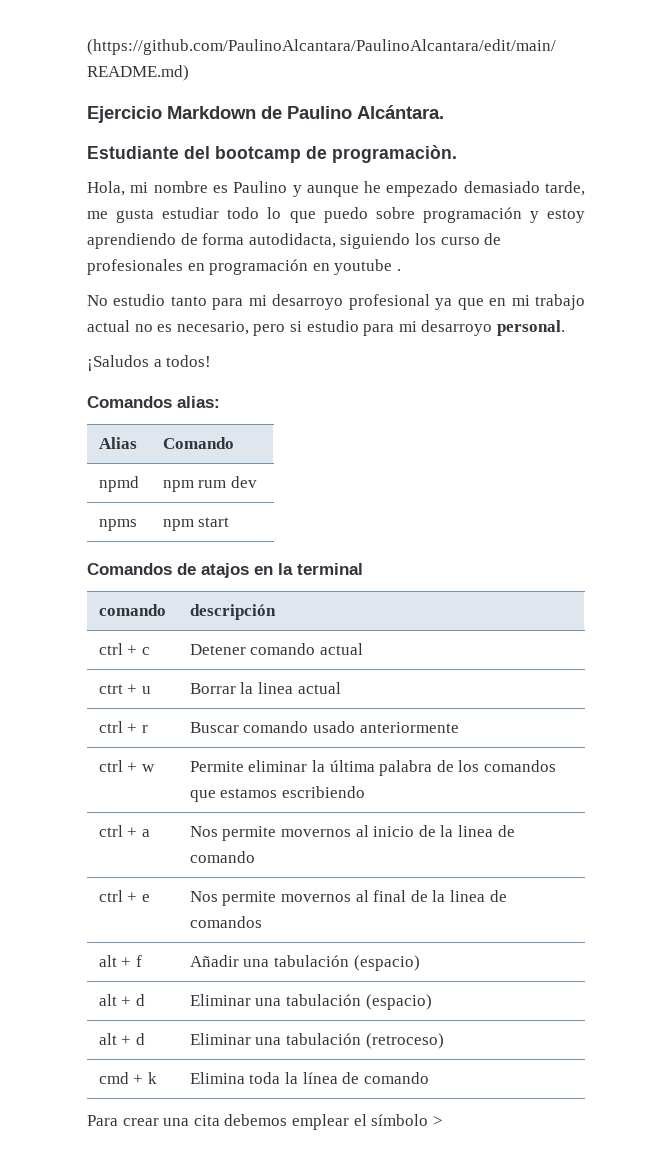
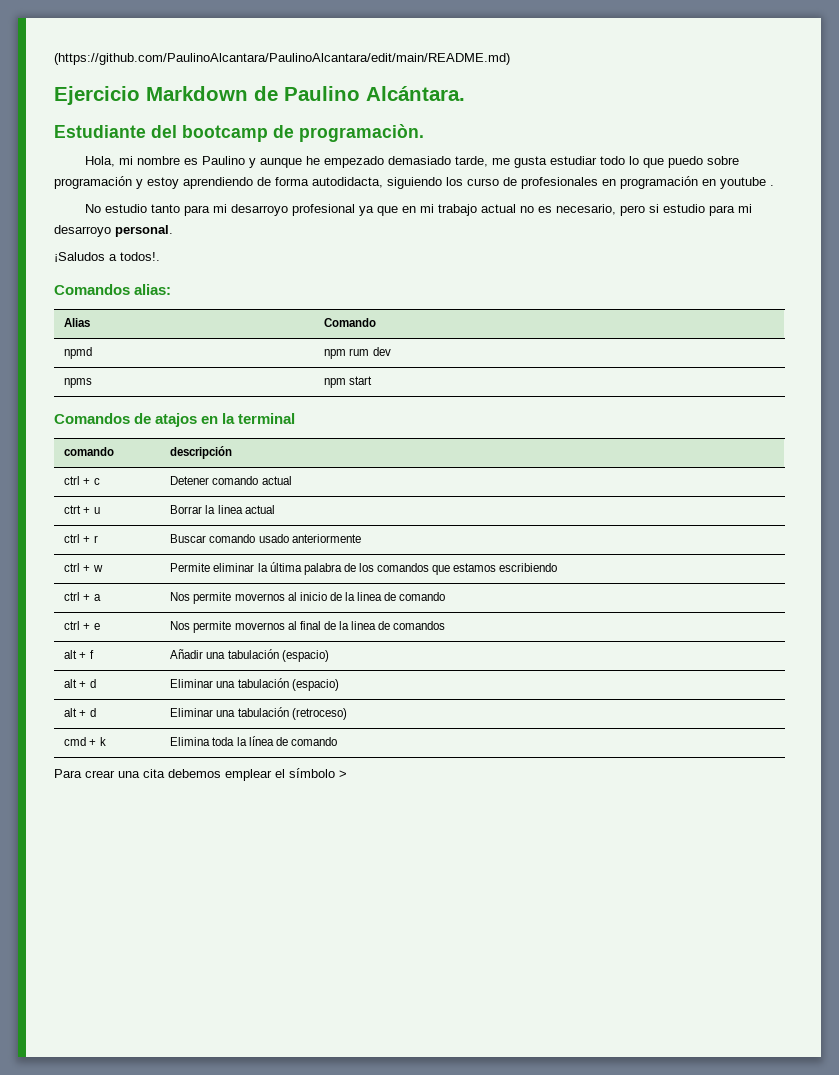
- ¡Saludos a todos!
+ ¡Saludos a todos!.

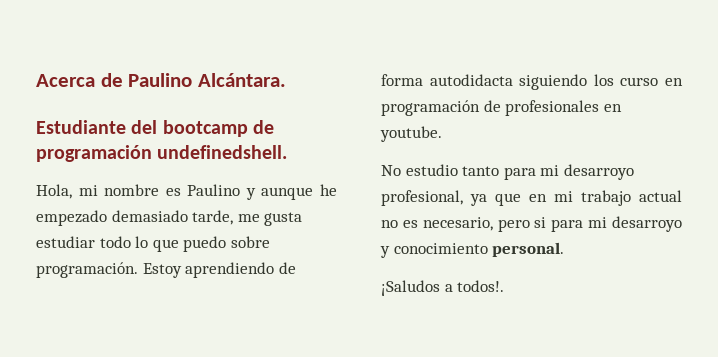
- (https://github.com/PaulinoAlcantara/PaulinoAlcantara/edit/main/README.md)
- Ejercicio Markdown de Paulino Alcántara.
+ Acerca de Paulino Alcántara.
- Estudiante del bootcamp de programaciòn.
+ Estudiante del bootcamp de programación undefinedshell.
- Hola, mi nombre es Paulino y aunque he empezado demasiado tarde, me gusta estudiar todo lo que puedo sobre programación y estoy aprendiendo de forma autodidacta, siguiendo los curso de profesionales en programación en youtube .
+ Hola, mi nombre es Paulino y aunque he empezado demasiado tarde, me gusta estudiar todo lo que puedo sobre programación. Estoy aprendiendo de forma autodidacta siguiendo los curso en programación de profesionales en youtube.
- No estudio tanto para mi desarroyo profesional ya que en mi trabajo actual no es necesario, pero si estudio para mi desarroyo personal.
+ No estudio tanto para mi desarroyo profesional, ya que en mi trabajo actual no es necesario, pero si para mi desarroyo y conocimiento personal.
- Comandos alias:
- Alias | Comando
- npmd | npm rum dev
- npms | npm start
- Comandos de atajos en la terminal
- comando | descripción
- ctrl + c | Detener comando actual
- ctrt + u | Borrar la linea actual
- ctrl + r | Buscar comando usado anteriormente
- ctrl + w | Permite eliminar la última palabra de los comandos que estamos escribiendo
- ctrl + a | Nos permite movernos al inicio de la linea de comando
- ctrl + e | Nos permite movernos al final de la linea de comandos
- alt + f | Añadir una tabulación (espacio)
- alt + d | Eliminar una tabulación (espacio)
- alt + d | Eliminar una tabulación (retroceso)
- cmd + k | Elimina toda la línea de comando
- Para crear una cita debemos emplear el símbolo >

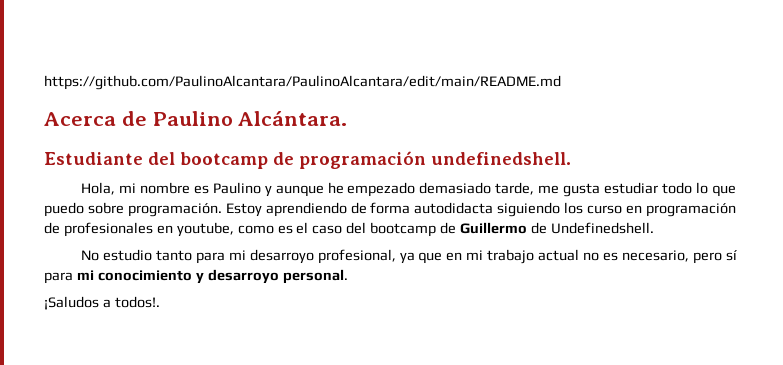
+ https://github.com/PaulinoAlcantara/PaulinoAlcantara/edit/main/README.md
- Estoy aprendiendo de forma autodidacta siguiendo los curso en programación de profesionales en youtube.
+ Estoy aprendiendo de forma autodidacta siguiendo los curso en programación de profesionales en youtube, como es el caso del bootcamp de Guillermo de Undefinedshell.
- No estudio tanto para mi desarroyo profesional, ya que en mi trabajo actual no es necesario, pero si para mi desarroyo y conocimiento personal.
+ No estudio tanto para mi desarroyo profesional, ya que en mi trabajo actual no es necesario, pero sí para mi conocimiento y desarroyo personal.

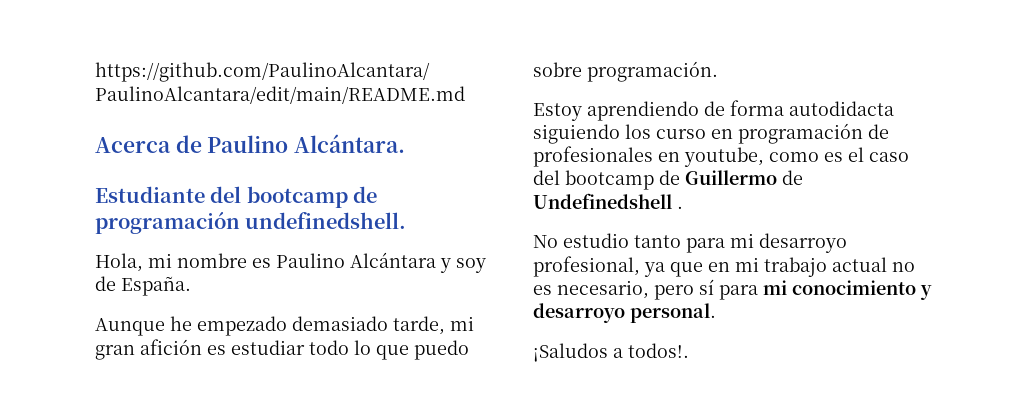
- Hola, mi nombre es Paulino y aunque he empezado demasiado tarde, me gusta estudiar todo lo que puedo sobre programación. Estoy aprendiendo de forma autodidacta siguiendo los curso en programación de profesionales en youtube, como es el caso del bootcamp de Guillermo de Undefinedshell.
+ Hola, mi nombre es Paulino Alcántara y soy de España.
+ Aunque he empezado demasiado tarde, mi gran afición es estudiar todo lo que puedo sobre programación.
+ Estoy aprendiendo de forma autodidacta siguiendo los curso en programación de profesionales en youtube, como es el caso del bootcamp de Guillermo de Undefinedshell .

